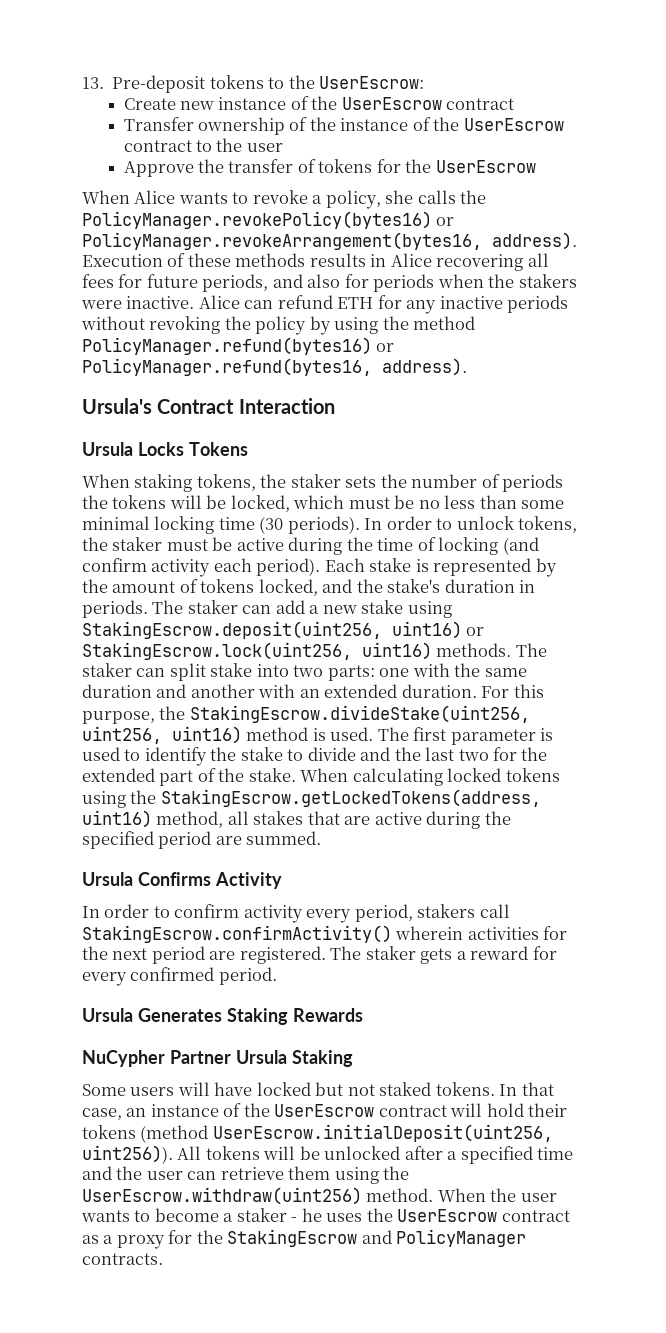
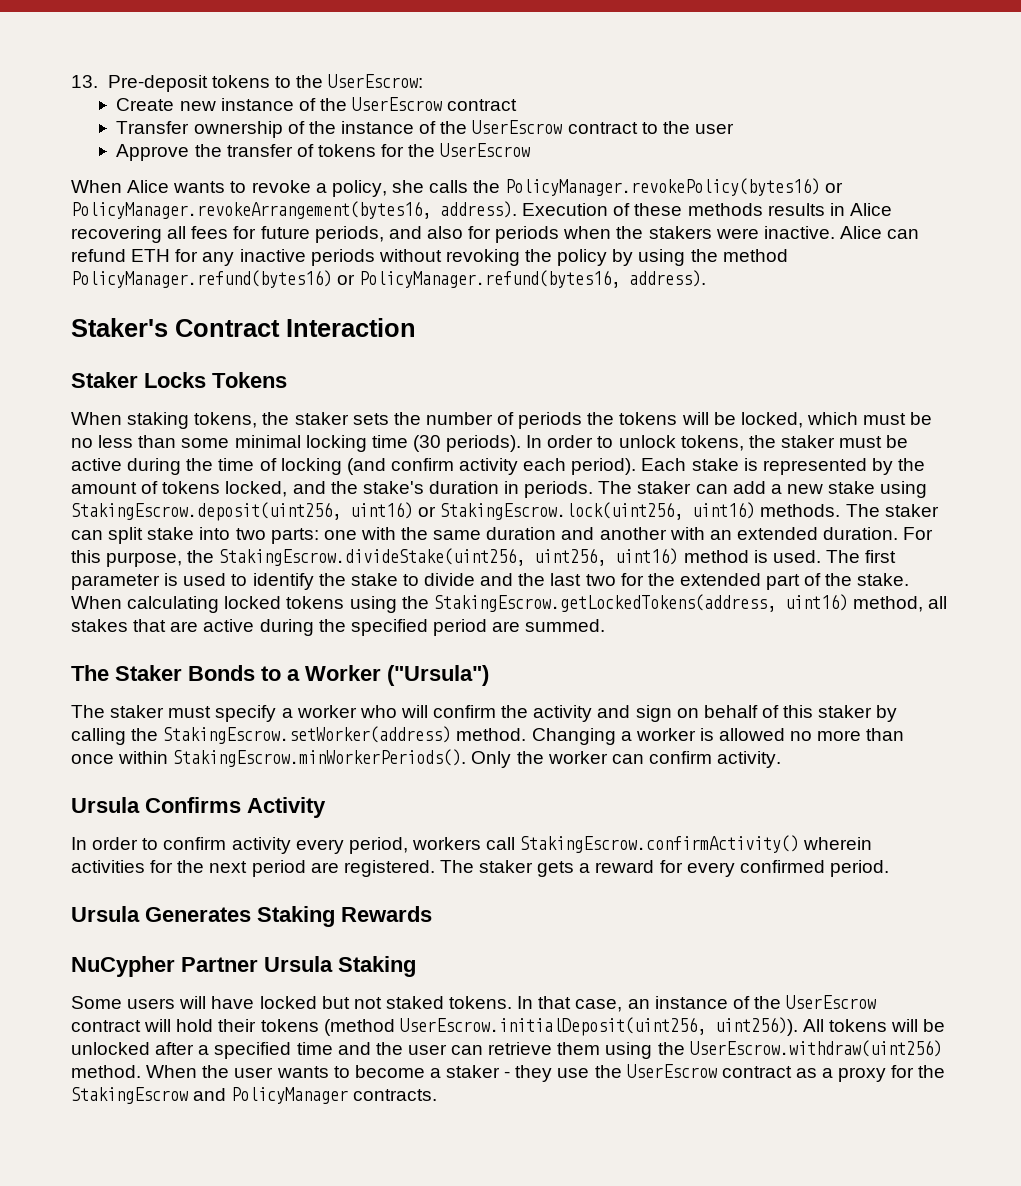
- Ursula's Contract Interaction
+ Staker's Contract Interaction
- Ursula Locks Tokens
+ Staker Locks Tokens
+ The Staker Bonds to a Worker ("Ursula")
+ The staker must specify a worker who will confirm the activity and sign on behalf of this staker by calling the StakingEscrow.setWorker(address) method. Changing a worker is allowed no more than once within StakingEscrow.minWorkerPeriods(). Only the worker can confirm activity.
- In order to confirm activity every period, stakers call StakingEscrow.confirmActivity() wherein activities for the next period are registered.
+ In order to confirm activity every period, workers call StakingEscrow.confirmActivity() wherein activities for the next period are registered.
- When the user wants to become a staker - he uses the UserEscrow contract as a proxy for the StakingEscrow and PolicyManager contracts.
+ When the user wants to become a staker - they use the UserEscrow contract as a proxy for the StakingEscrow and PolicyManager contracts.

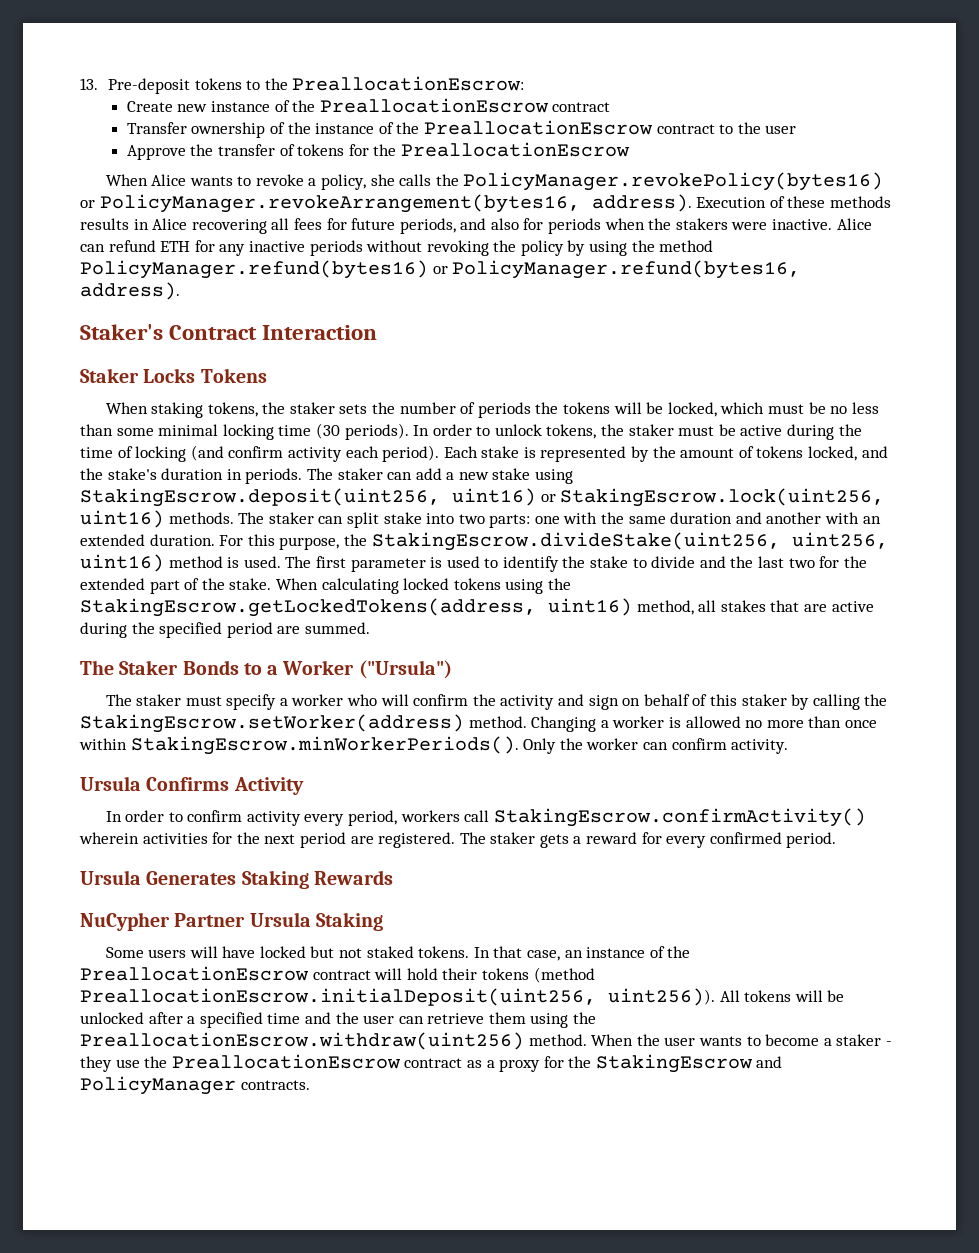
- 13. Pre-deposit tokens to the UserEscrow:
+ 13. Pre-deposit tokens to the PreallocationEscrow:
- Create new instance of the UserEscrow contract
+ Create new instance of the PreallocationEscrow contract
- Transfer ownership of the instance of the UserEscrow contract to the user
+ Transfer ownership of the instance of the PreallocationEscrow contract to the user
- Approve the transfer of tokens for the UserEscrow
+ Approve the transfer of tokens for the PreallocationEscrow
- In that case, an instance of the UserEscrow contract will hold their tokens (method UserEscrow.initialDeposit(uint256, uint256)).
+ In that case, an instance of the PreallocationEscrow contract will hold their tokens (method PreallocationEscrow.initialDeposit(uint256, uint256)).
- All tokens will be unlocked after a specified time and the user can retrieve them using the UserEscrow.withdraw(uint256) method.
+ All tokens will be unlocked after a specified time and the user can retrieve them using the PreallocationEscrow.withdraw(uint256) method.
- When the user wants to become a staker - they use the UserEscrow contract as a proxy for the StakingEscrow and PolicyManager contracts.
+ When the user wants to become a staker - they use the PreallocationEscrow contract as a proxy for the StakingEscrow and PolicyManager contracts.

